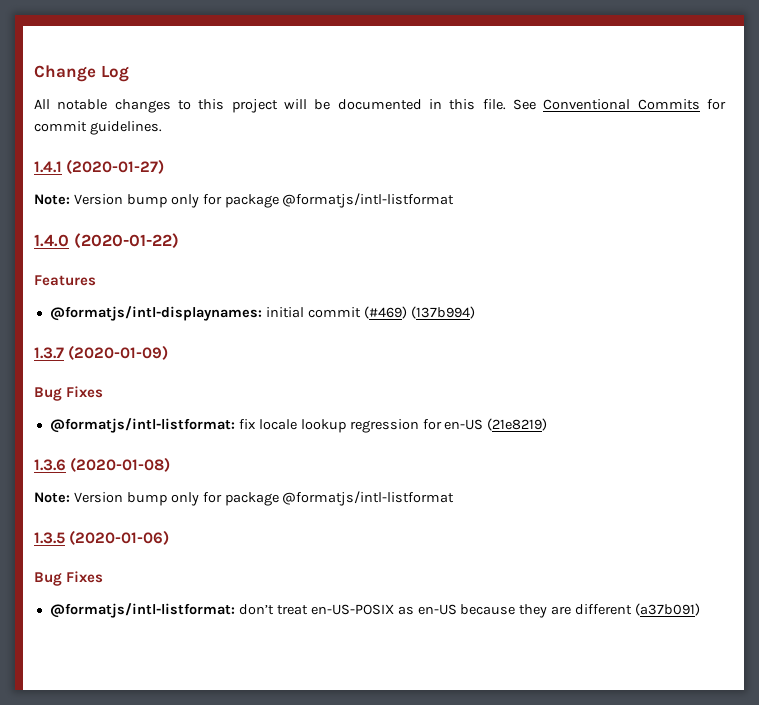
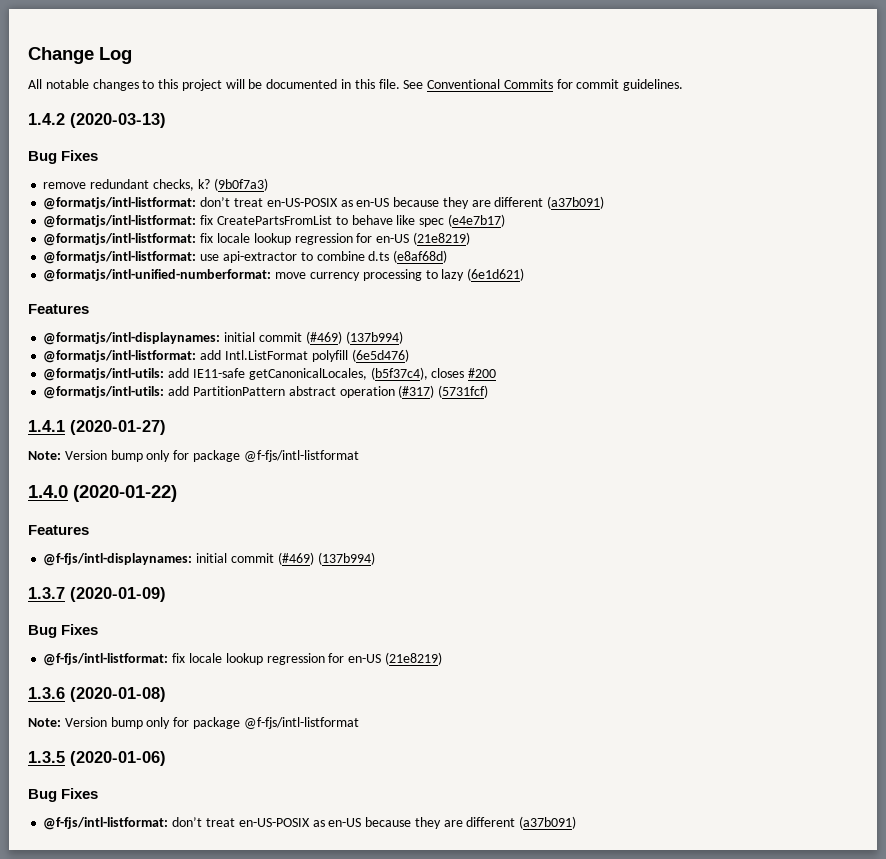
+ 1.4.2 (2020-03-13)
+ Bug Fixes
+ remove redundant checks, k? (9b0f7a3)
+ @formatjs/intl-listformat: don’t treat en-US-POSIX as en-US because they are different (a37b091)
+ @formatjs/intl-listformat: fix CreatePartsFromList to behave like spec (e4e7b17)
+ @formatjs/intl-listformat: fix locale lookup regression for en-US (21e8219)
+ @formatjs/intl-listformat: use api-extractor to combine d.ts (e8af68d)
+ @formatjs/intl-unified-numberformat: move currency processing to lazy (6e1d621)
+ Features
+ @formatjs/intl-displaynames: initial commit (#469) (137b994)
+ @formatjs/intl-listformat: add Intl.ListFormat polyfill (6e5d476)
+ @formatjs/intl-utils: add IE11-safe getCanonicalLocales, (b5f37c4), closes #200
+ @formatjs/intl-utils: add PartitionPattern abstract operation (#317) (5731fcf)
  1.4.1 (2020-01-27)
- Note: Version bump only for package @formatjs/intl-listformat
+ Note: Version bump only for package @f-fjs/intl-listformat
- @formatjs/intl-displaynames: initial commit (#469) (137b994)
+ @f-fjs/intl-displaynames: initial commit (#469) (137b994)
- @formatjs/intl-listformat: fix locale lookup regression for en-US (21e8219)
+ @f-fjs/intl-listformat: fix locale lookup regression for en-US (21e8219)
  1.3.6 (2020-01-08)
- Note: Version bump only for package @formatjs/intl-listformat
+ Note: Version bump only for package @f-fjs/intl-listformat
- @formatjs/intl-listformat: don’t treat en-US-POSIX as en-US because they are different (a37b091)
+ @f-fjs/intl-listformat: don’t treat en-US-POSIX as en-US because they are different (a37b091)

